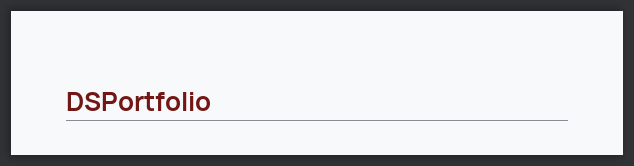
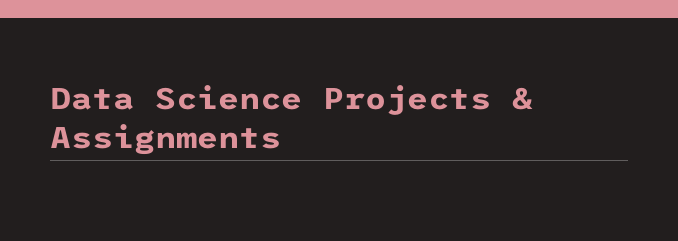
- DSPortfolio
+ Data Science Projects & Assignments

